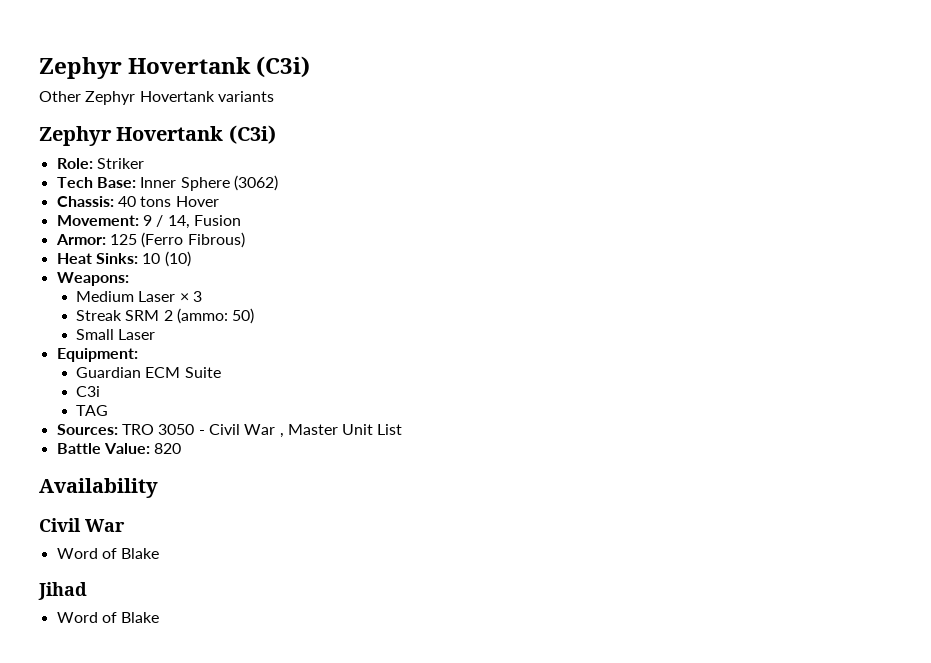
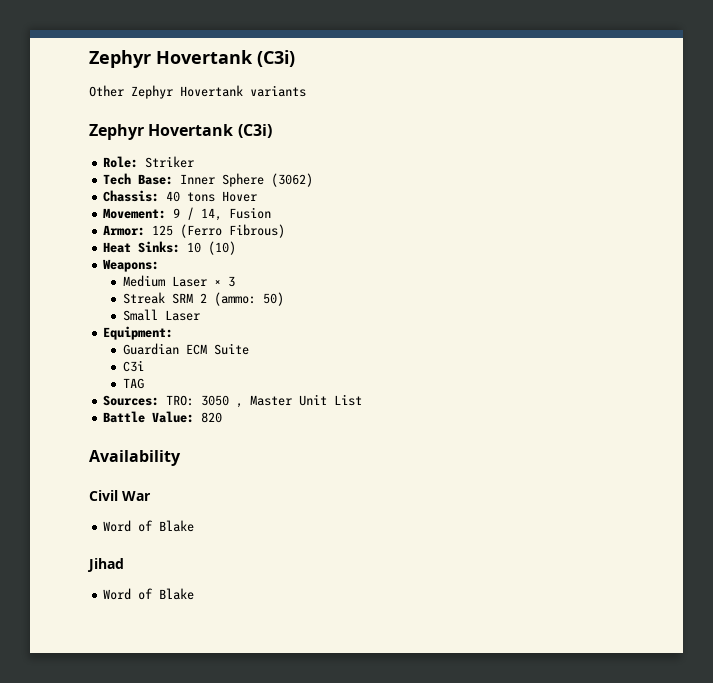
- Sources: TRO 3050 - Civil War , Master Unit List
+ Sources: TRO: 3050 , Master Unit List

